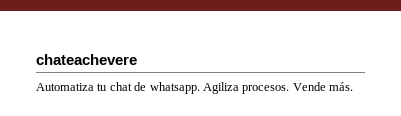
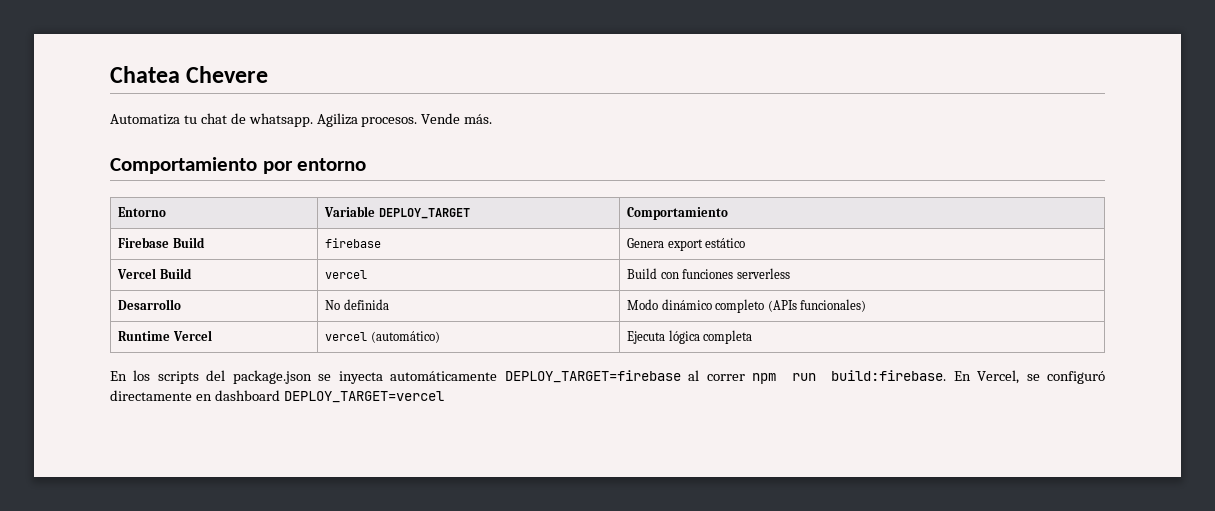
- chateachevere
+ Chatea Chevere
+ Comportamiento por entorno
+ Entorno | Variable DEPLOY_TARGET | Comportamiento
+ Firebase Build | firebase | Genera export estático
+ Vercel Build | vercel | Build con funciones serverless
+ Desarrollo | No definida | Modo dinámico completo (APIs funcionales)
+ Runtime Vercel | vercel (automático) | Ejecuta lógica completa
+ En los scripts del package.json se inyecta automáticamente DEPLOY_TARGET=firebase al correr npm run build:firebase. En Vercel, se configuró directamente en dashboard DEPLOY_TARGET=vercel

